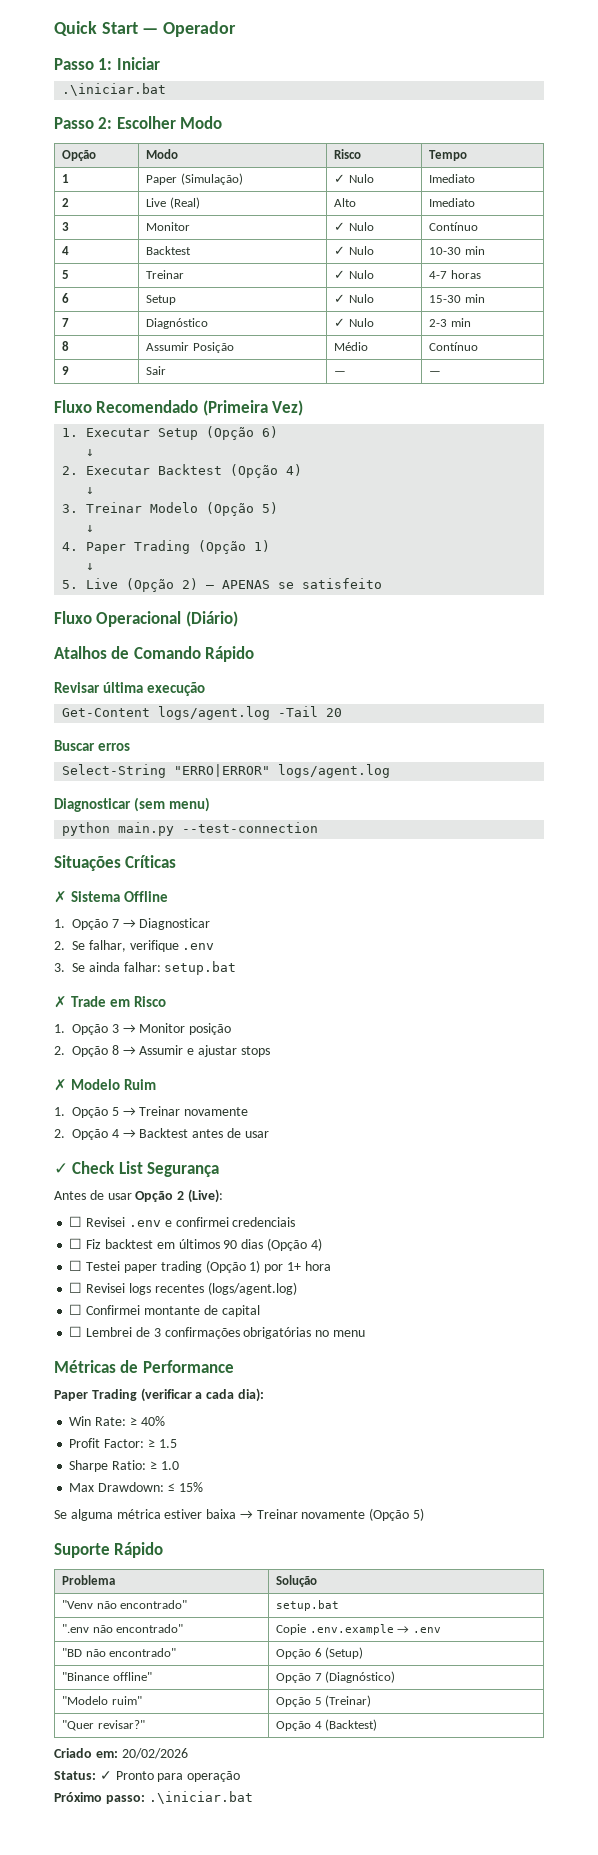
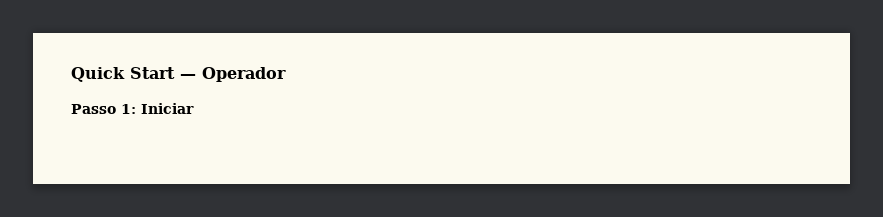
  Passo 1: Iniciar
- .\iniciar.bat
- Passo 2: Escolher Modo
- Opção | Modo | Risco | Tempo
- 1 | Paper (Simulação) | ✓ Nulo | Imediato
- 2 | Live (Real) | Alto | Imediato
- 3 | Monitor | ✓ Nulo | Contínuo
- 4 | Backtest | ✓ Nulo | 10-30 min
- 5 | Treinar | ✓ Nulo | 4-7 horas
- 6 | Setup | ✓ Nulo | 15-30 min
- 7 | Diagnóstico | ✓ Nulo | 2-3 min
- 8 | Assumir Posição | Médio | Contínuo
- 9 | Sair | — | —
- Fluxo Recomendado (Primeira Vez)
- 1. Executar Setup (Opção 6)
- ↓
- 2. Executar Backtest (Opção 4)
- ↓
- 3. Treinar Modelo (Opção 5)
- ↓
- 4. Paper Trading (Opção 1)
- ↓
- 5. Live (Opção 2) — APENAS se satisfeito
- Fluxo Operacional (Diário)
- Atalhos de Comando Rápido
- Revisar última execução
- Get-Content logs/agent.log -Tail 20
- Buscar erros
- Select-String "ERRO|ERROR" logs/agent.log
- Diagnosticar (sem menu)
- python main.py --test-connection
- Situações Críticas
- ✗ Sistema Offline
- 1. Opção 7 → Diagnosticar
- 2. Se falhar, verifique .env
- 3. Se ainda falhar: setup.bat
- ✗ Trade em Risco
- 1. Opção 3 → Monitor posição
- 2. Opção 8 → Assumir e ajustar stops
- ✗ Modelo Ruim
- 1. Opção 5 → Treinar novamente
- 2. Opção 4 → Backtest antes de usar
- ✓ Check List Segurança
- Antes de usar Opção 2 (Live):
- ☐ Revisei .env e confirmei credenciais
- ☐ Fiz backtest em últimos 90 dias (Opção 4)
- ☐ Testei paper trading (Opção 1) por 1+ hora
- ☐ Revisei logs recentes (logs/agent.log)
- ☐ Confirmei montante de capital
- ☐ Lembrei de 3 confirmações obrigatórias no menu
- Métricas de Performance
- Paper Trading (verificar a cada dia):
- Win Rate: ≥ 40%
- Profit Factor: ≥ 1.5
- Sharpe Ratio: ≥ 1.0
- Max Drawdown: ≤ 15%
- Se alguma métrica estiver baixa → Treinar novamente (Opção 5)
- Suporte Rápido
- Problema | Solução
- "Venv não encontrado" | setup.bat
- ".env não encontrado" | Copie .env.example → .env
- "BD não encontrado" | Opção 6 (Setup)
- "Binance offline" | Opção 7 (Diagnóstico)
- "Modelo ruim" | Opção 5 (Treinar)
- "Quer revisar?" | Opção 4 (Backtest)
- Criado em: 20/02/2026
- Status: ✓ Pronto para operação
- Próximo passo: .\iniciar.bat

